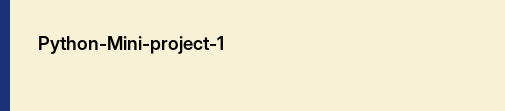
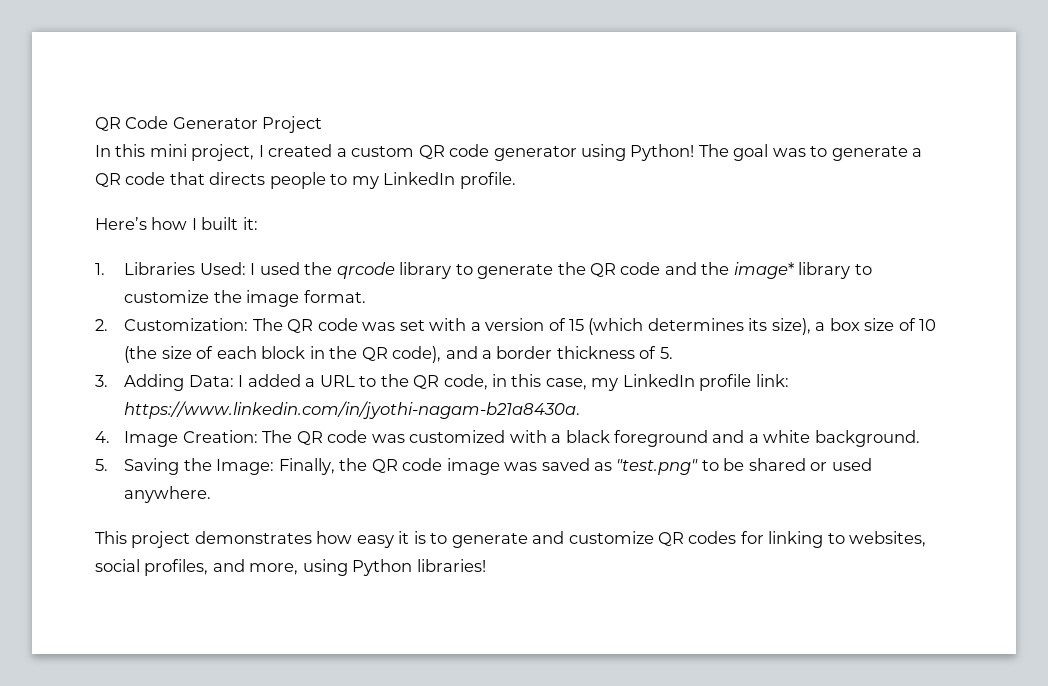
- Python-Mini-project-1
+ QR Code Generator Project
+ In this mini project, I created a custom QR code generator using Python! The goal was to generate a QR code that directs people to my LinkedIn profile.
+ Here’s how I built it:
+ 1. Libraries Used: I used the qrcode library to generate the QR code and the image* library to customize the image format.
+ 2. Customization: The QR code was set with a version of 15 (which determines its size), a box size of 10 (the size of each block in the QR code), and a border thickness of 5.
+ 3. Adding Data: I added a URL to the QR code, in this case, my LinkedIn profile link: https://www.linkedin.com/in/jyothi-nagam-b21a8430a.
+ 4. Image Creation: The QR code was customized with a black foreground and a white background.
+ 5. Saving the Image: Finally, the QR code image was saved as "test.png" to be shared or used anywhere.
+ This project demonstrates how easy it is to generate and customize QR codes for linking to websites, social profiles, and more, using Python libraries!

